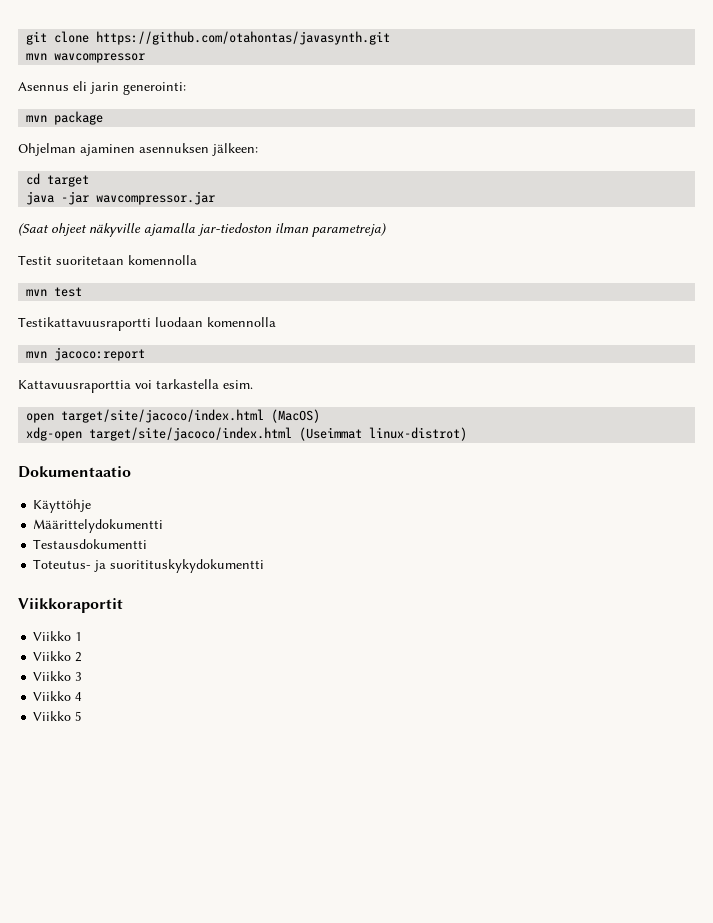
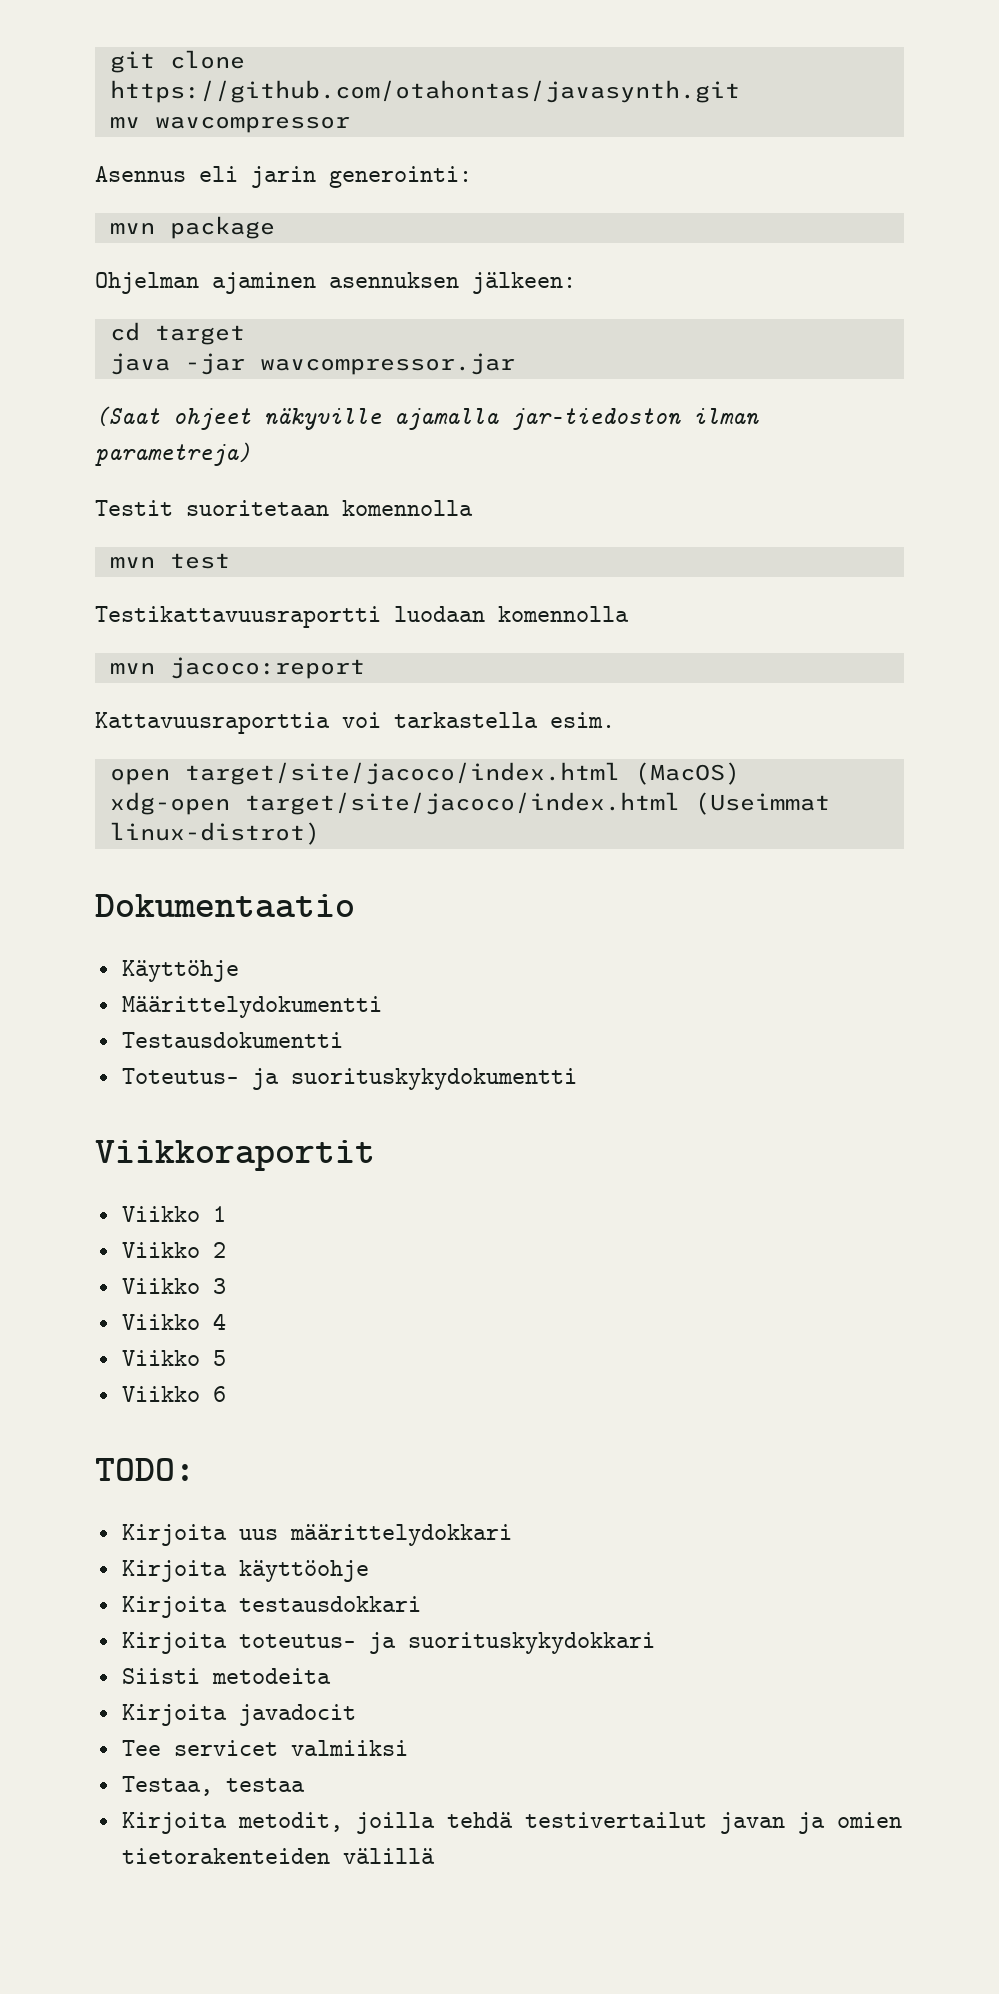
- mvn wavcompressor
+ mv wavcompressor
- Toteutus- ja suoritituskykydokumentti
+ Toteutus- ja suorituskykydokumentti
+ Viikko 6
+ TODO:
+ Kirjoita uus määrittelydokkari
+ Kirjoita käyttöohje
+ Kirjoita testausdokkari
+ Kirjoita toteutus- ja suorituskykydokkari
+ Siisti metodeita
+ Kirjoita javadocit
+ Tee servicet valmiiksi
+ Testaa, testaa
+ Kirjoita metodit, joilla tehdä testivertailut javan ja omien tietorakenteiden välillä

